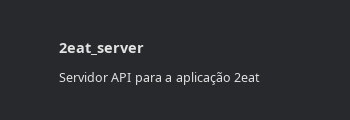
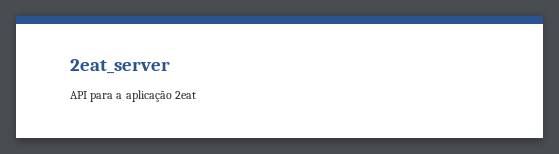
- Servidor API para a aplicação 2eat
+ API para a aplicação 2eat

